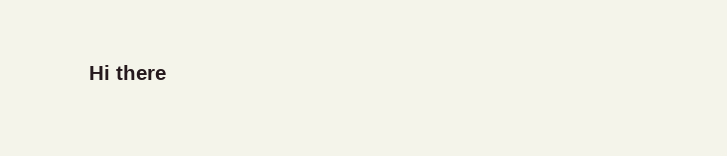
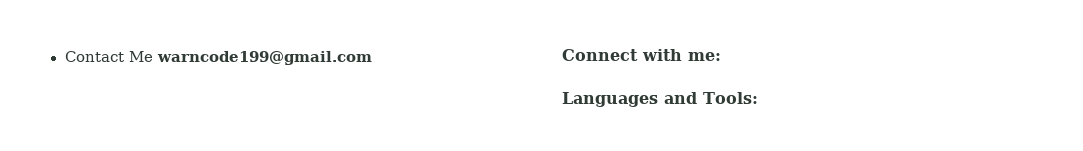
- Hi there
+ Contact Me warncode199@gmail.com
+ Connect with me:
+ Languages and Tools:

